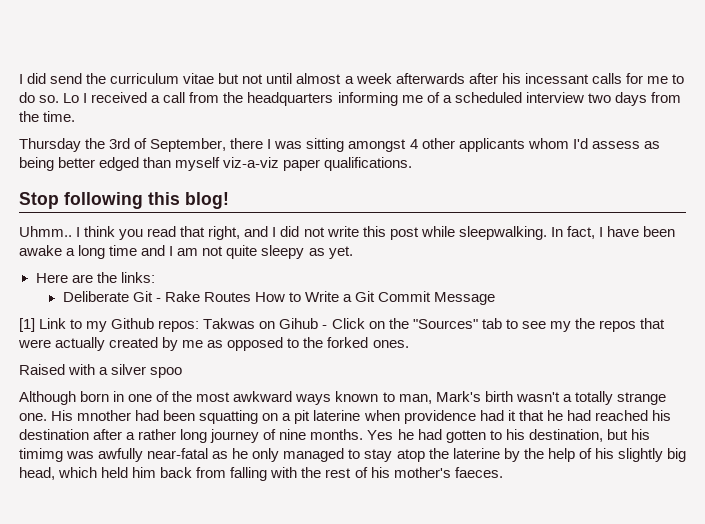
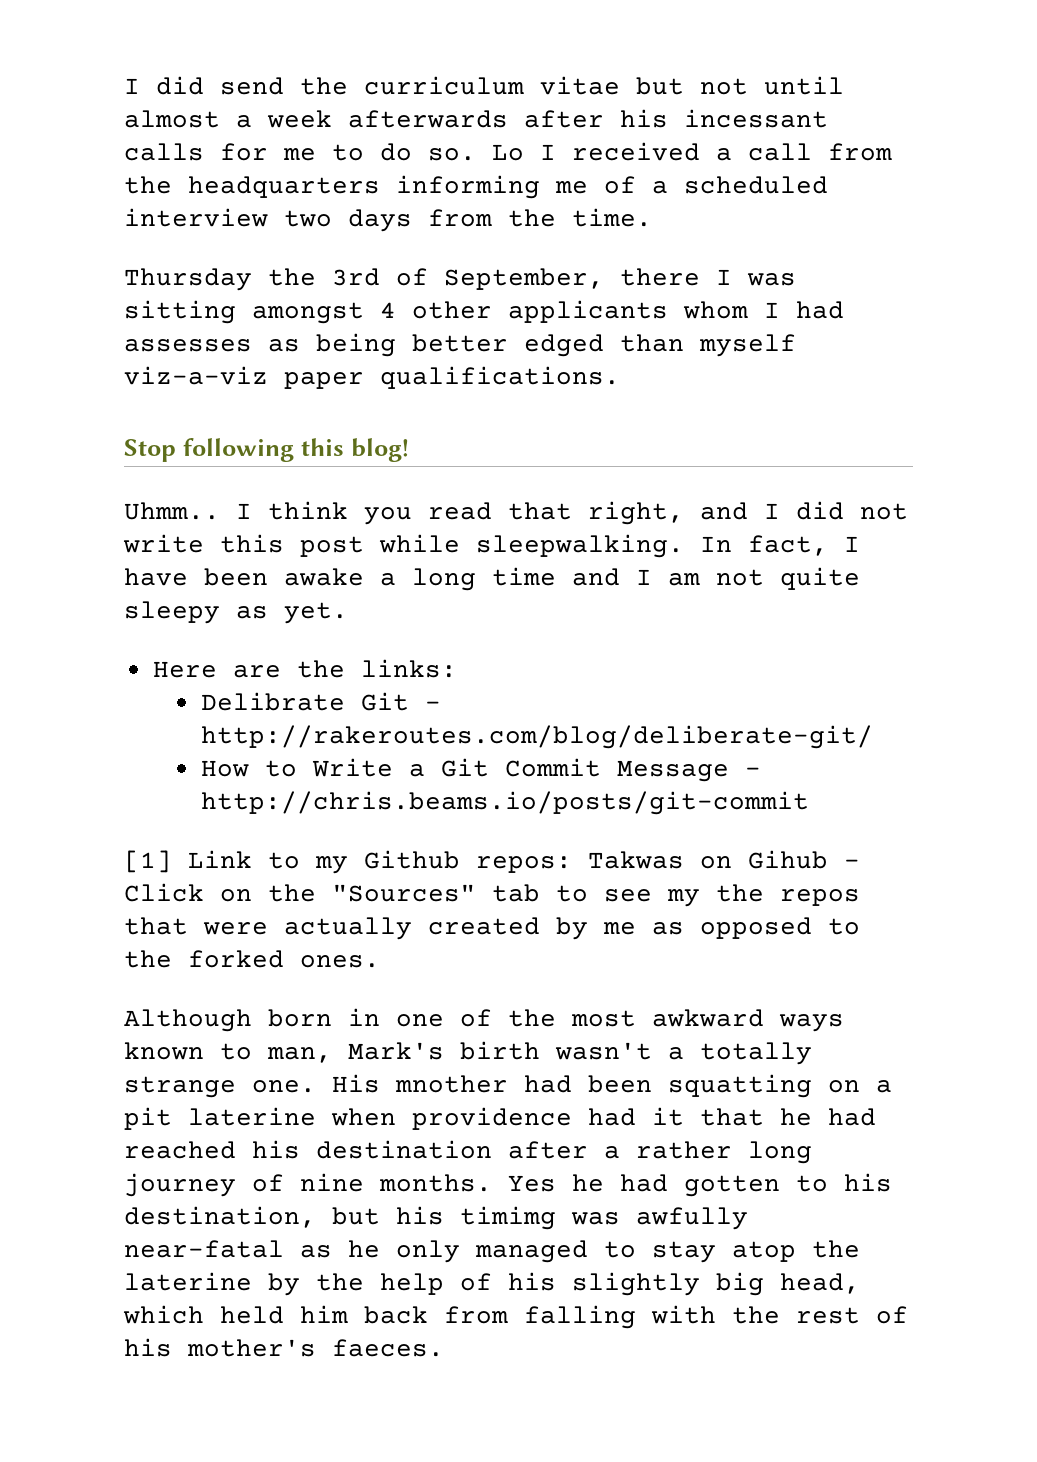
- Thursday the 3rd of September, there I was sitting amongst 4 other applicants whom I'd assess as being better edged than myself viz-a-viz paper qualifications.
+ Thursday the 3rd of September, there I was sitting amongst 4 other applicants whom I had assesses as being better edged than myself viz-a-viz paper qualifications.
- Deliberate Git - Rake Routes How to Write a Git Commit Message
+ Delibrate Git - http://rakeroutes.com/blog/deliberate-git/
+ How to Write a Git Commit Message - http://chris.beams.io/posts/git-commit
- Raised with a silver spoo

